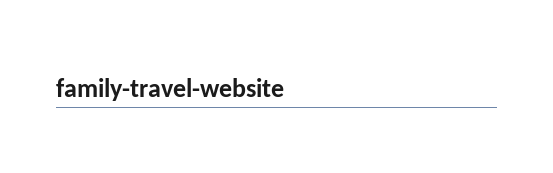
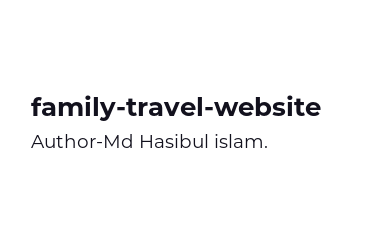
+ Author-Md Hasibul islam.

